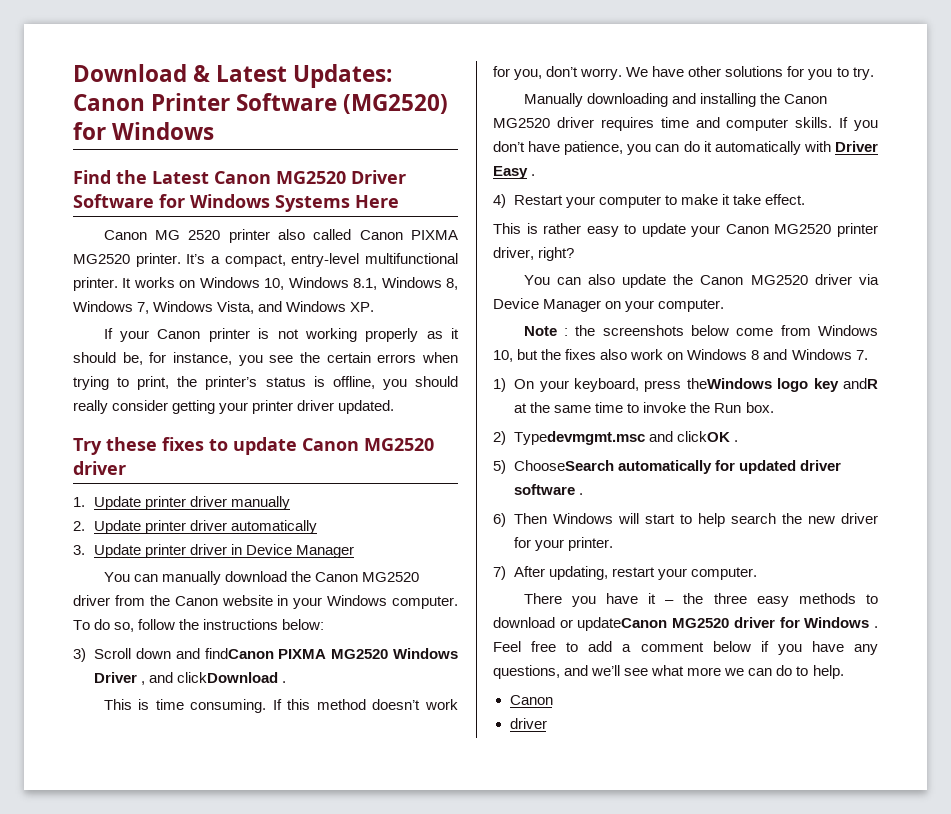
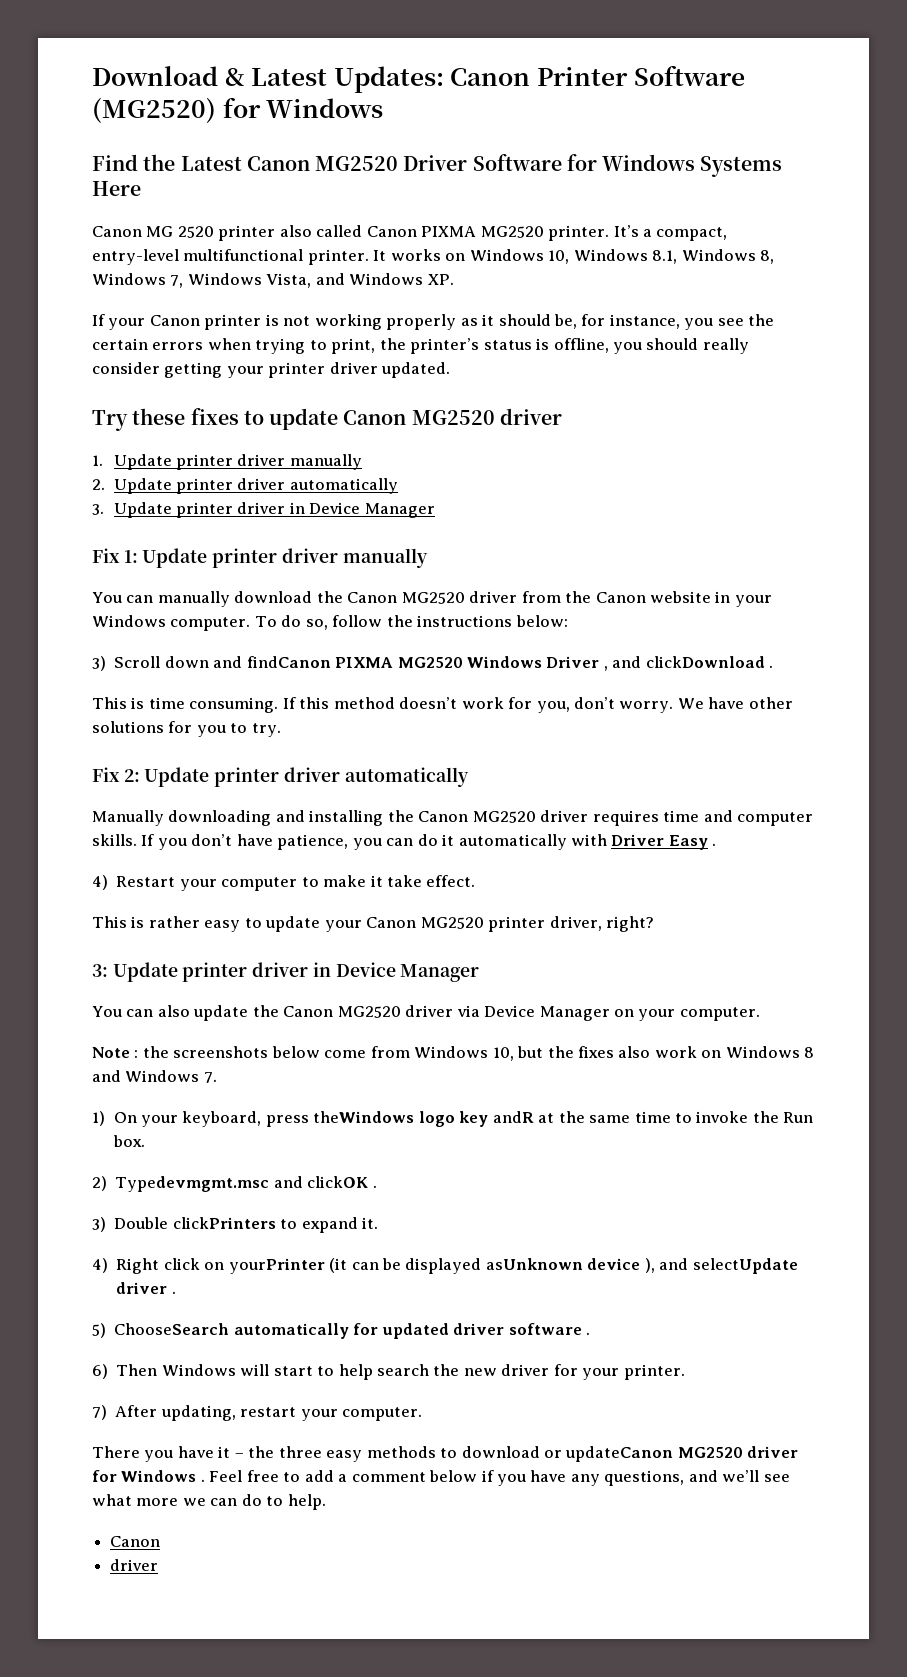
+ Fix 1: Update printer driver manually
+ Fix 2: Update printer driver automatically
+ 3: Update printer driver in Device Manager
+ 3) Double clickPrinters to expand it.
+ 4) Right click on yourPrinter (it can be displayed asUnknown device ), and selectUpdate driver .

